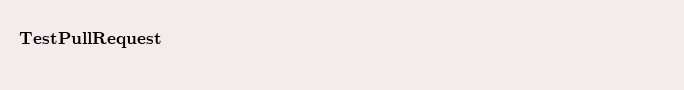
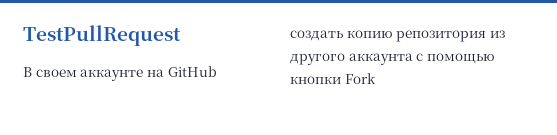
+ В своем аккаунте на GitHub создать копию репозитория из другого аккаунта с помощью кнопки Fork

